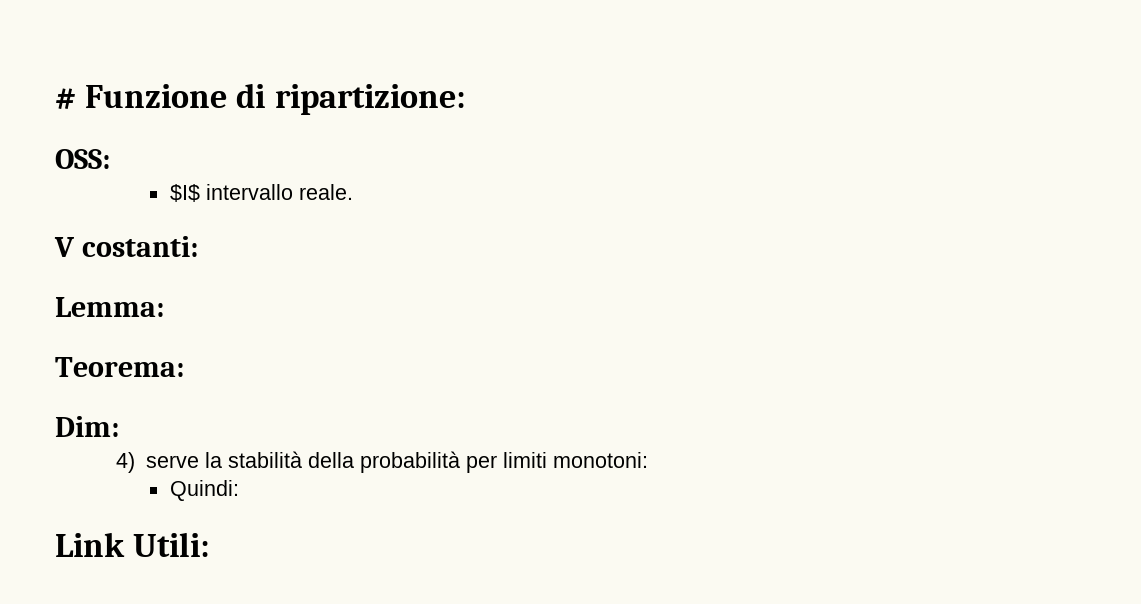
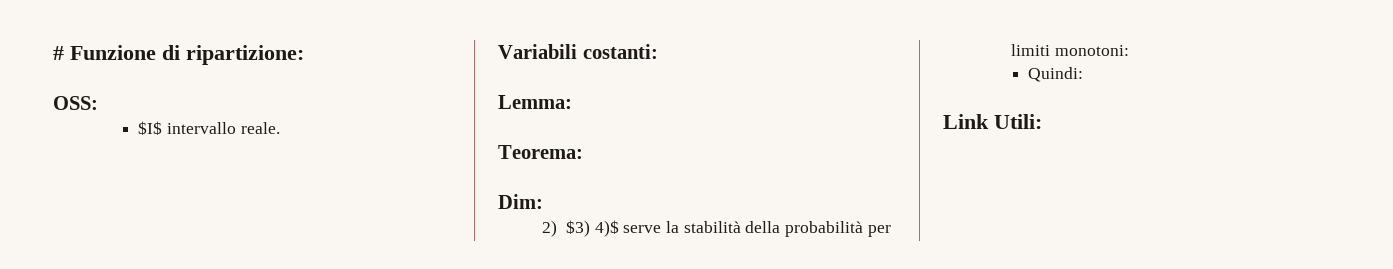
- V costanti:
+ Variabili costanti:
- 4) serve la stabilità della probabilità per limiti monotoni:
+ 2) $3) 4)$ serve la stabilità della probabilità per limiti monotoni:

